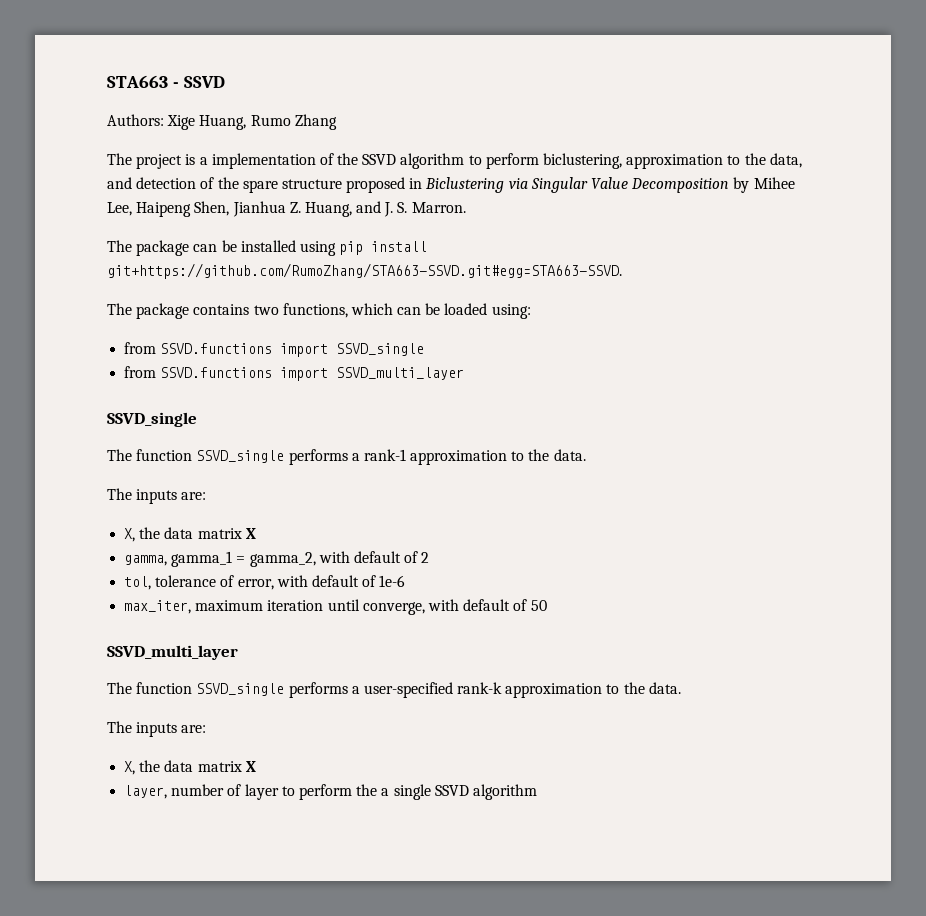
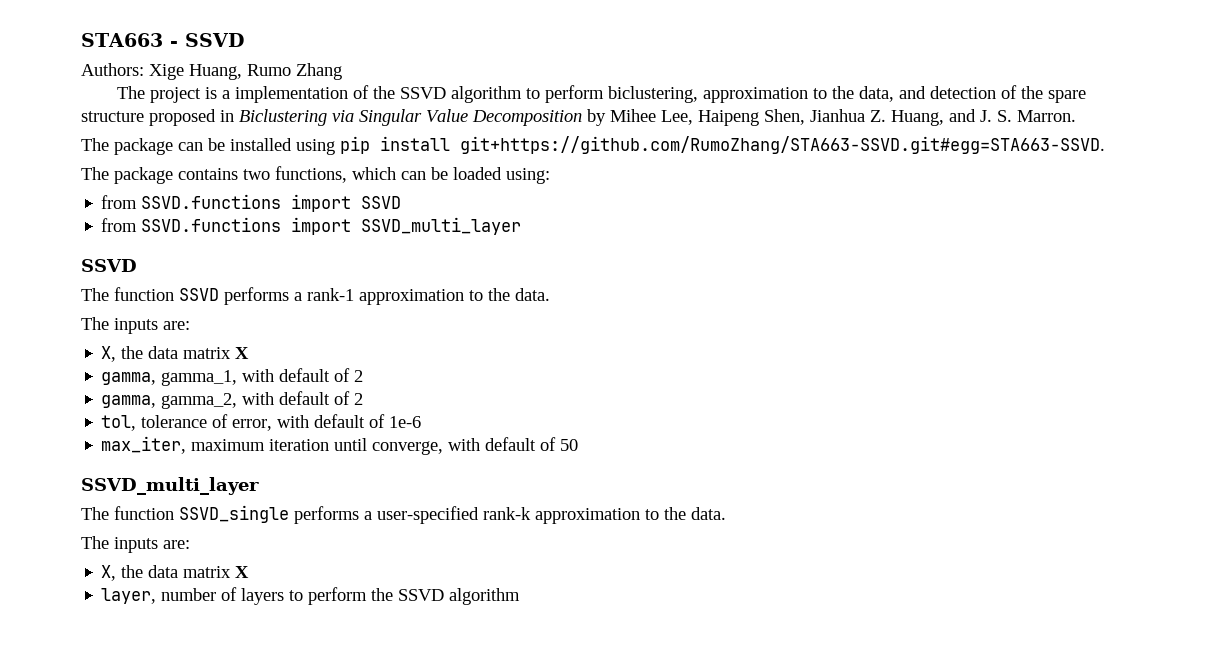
- from SSVD.functions import SSVD_single
+ from SSVD.functions import SSVD
  from SSVD.functions import SSVD_multi_layer
- SSVD_single
- The function SSVD_single performs a rank-1 approximation to the data.
+ SSVD
+ The function SSVD performs a rank-1 approximation to the data.
- gamma, gamma_1 = gamma_2, with default of 2
+ gamma, gamma_1, with default of 2
+ gamma, gamma_2, with default of 2
- layer, number of layer to perform the a single SSVD algorithm
+ layer, number of layers to perform the SSVD algorithm

